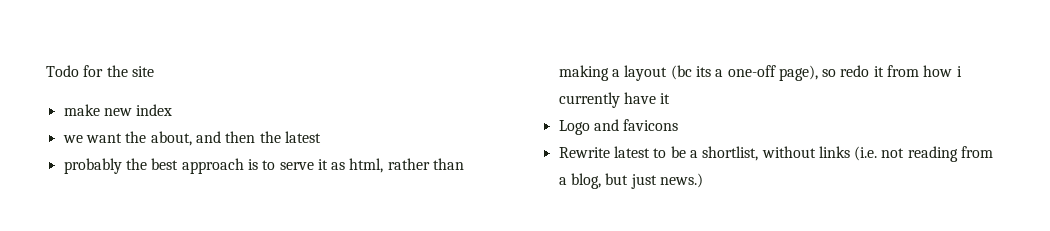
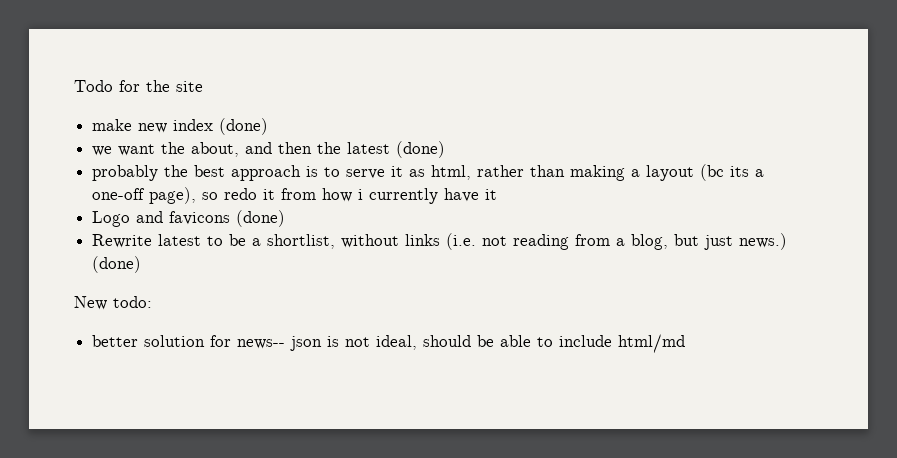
- make new index
+ make new index (done)
- we want the about, and then the latest
+ we want the about, and then the latest (done)
- Logo and favicons
+ Logo and favicons (done)
- Rewrite latest to be a shortlist, without links (i.e. not reading from a blog, but just news.)
+ Rewrite latest to be a shortlist, without links (i.e. not reading from a blog, but just news.) (done)
+ New todo:
+ better solution for news-- json is not ideal, should be able to include html/md

